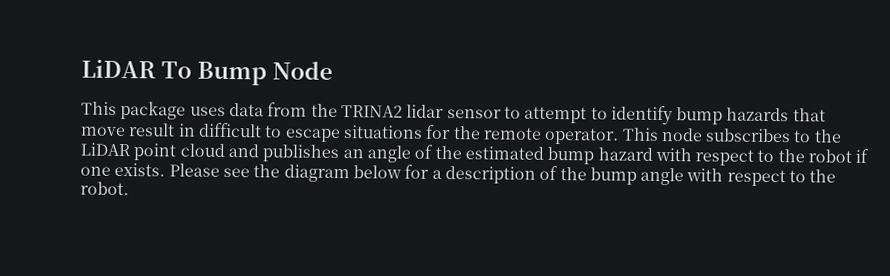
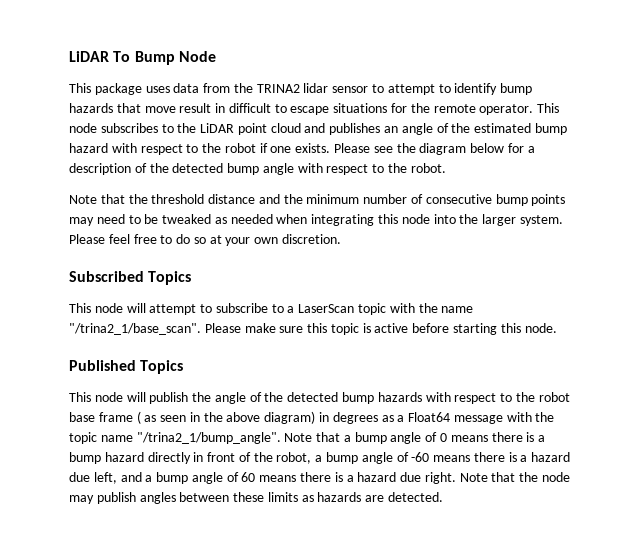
- Please see the diagram below for a description of the bump angle with respect to the robot.
+ Please see the diagram below for a description of the detected bump angle with respect to the robot.
+ Note that the threshold distance and the minimum number of consecutive bump points may need to be tweaked as needed when integrating this node into the larger system. Please feel free to do so at your own discretion.
+ Subscribed Topics
+ This node will attempt to subscribe to a LaserScan topic with the name "/trina2_1/base_scan". Please make sure this topic is active before starting this node.
+ Published Topics
+ This node will publish the angle of the detected bump hazards with respect to the robot base frame ( as seen in the above diagram) in degrees as a Float64 message with the topic name "/trina2_1/bump_angle". Note that a bump angle of 0 means there is a bump hazard directly in front of the robot, a bump angle of -60 means there is a hazard due left, and a bump angle of 60 means there is a hazard due right. Note that the node may publish angles between these limits as hazards are detected.

